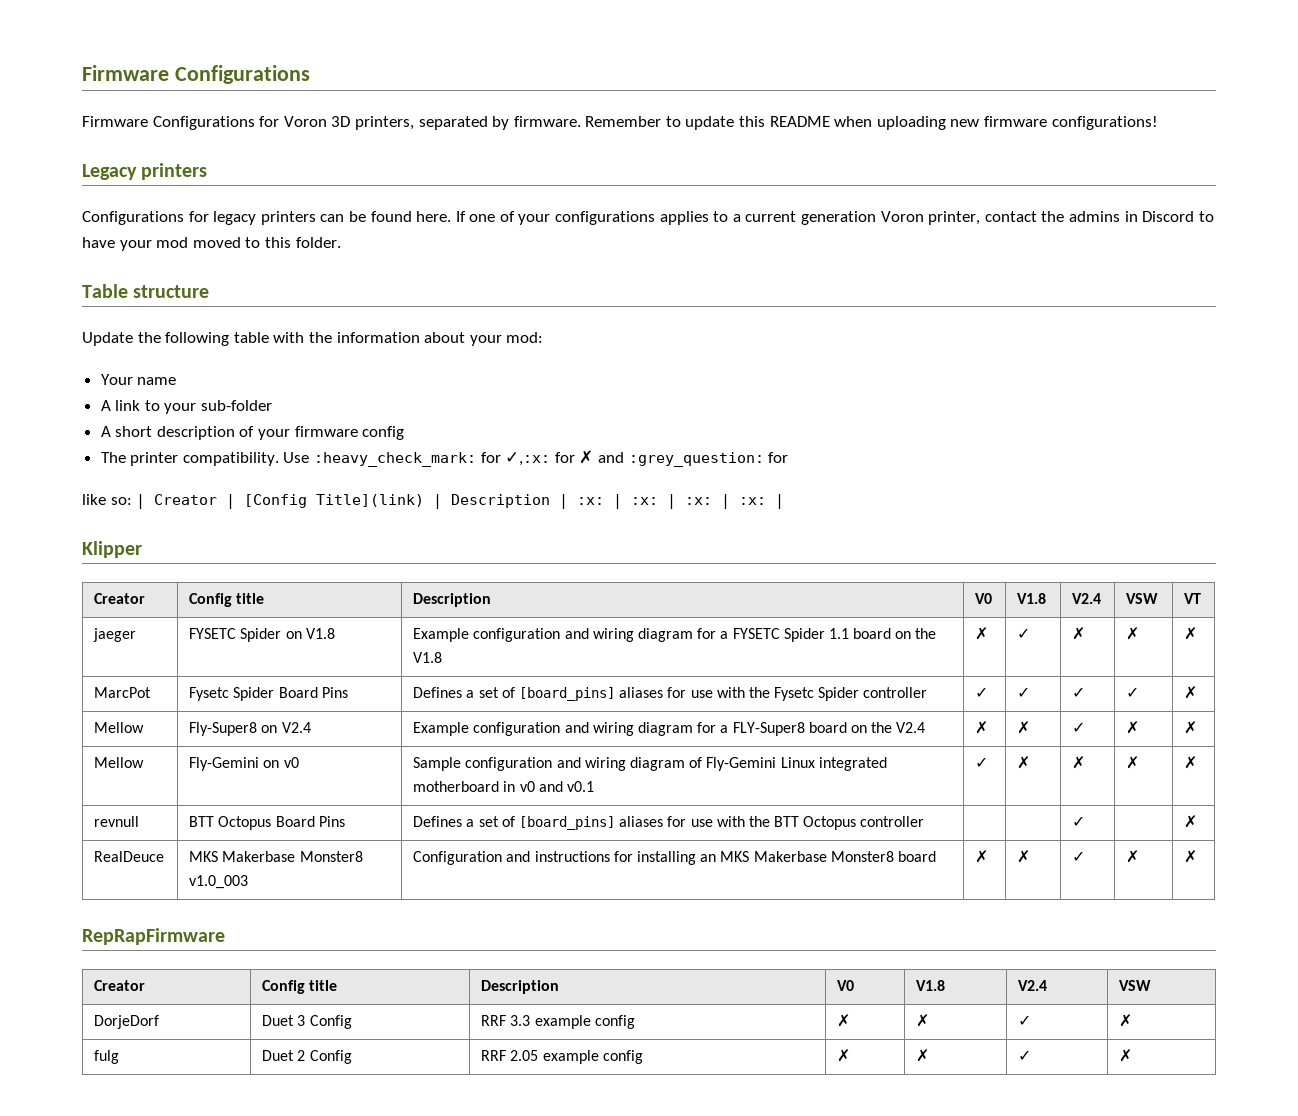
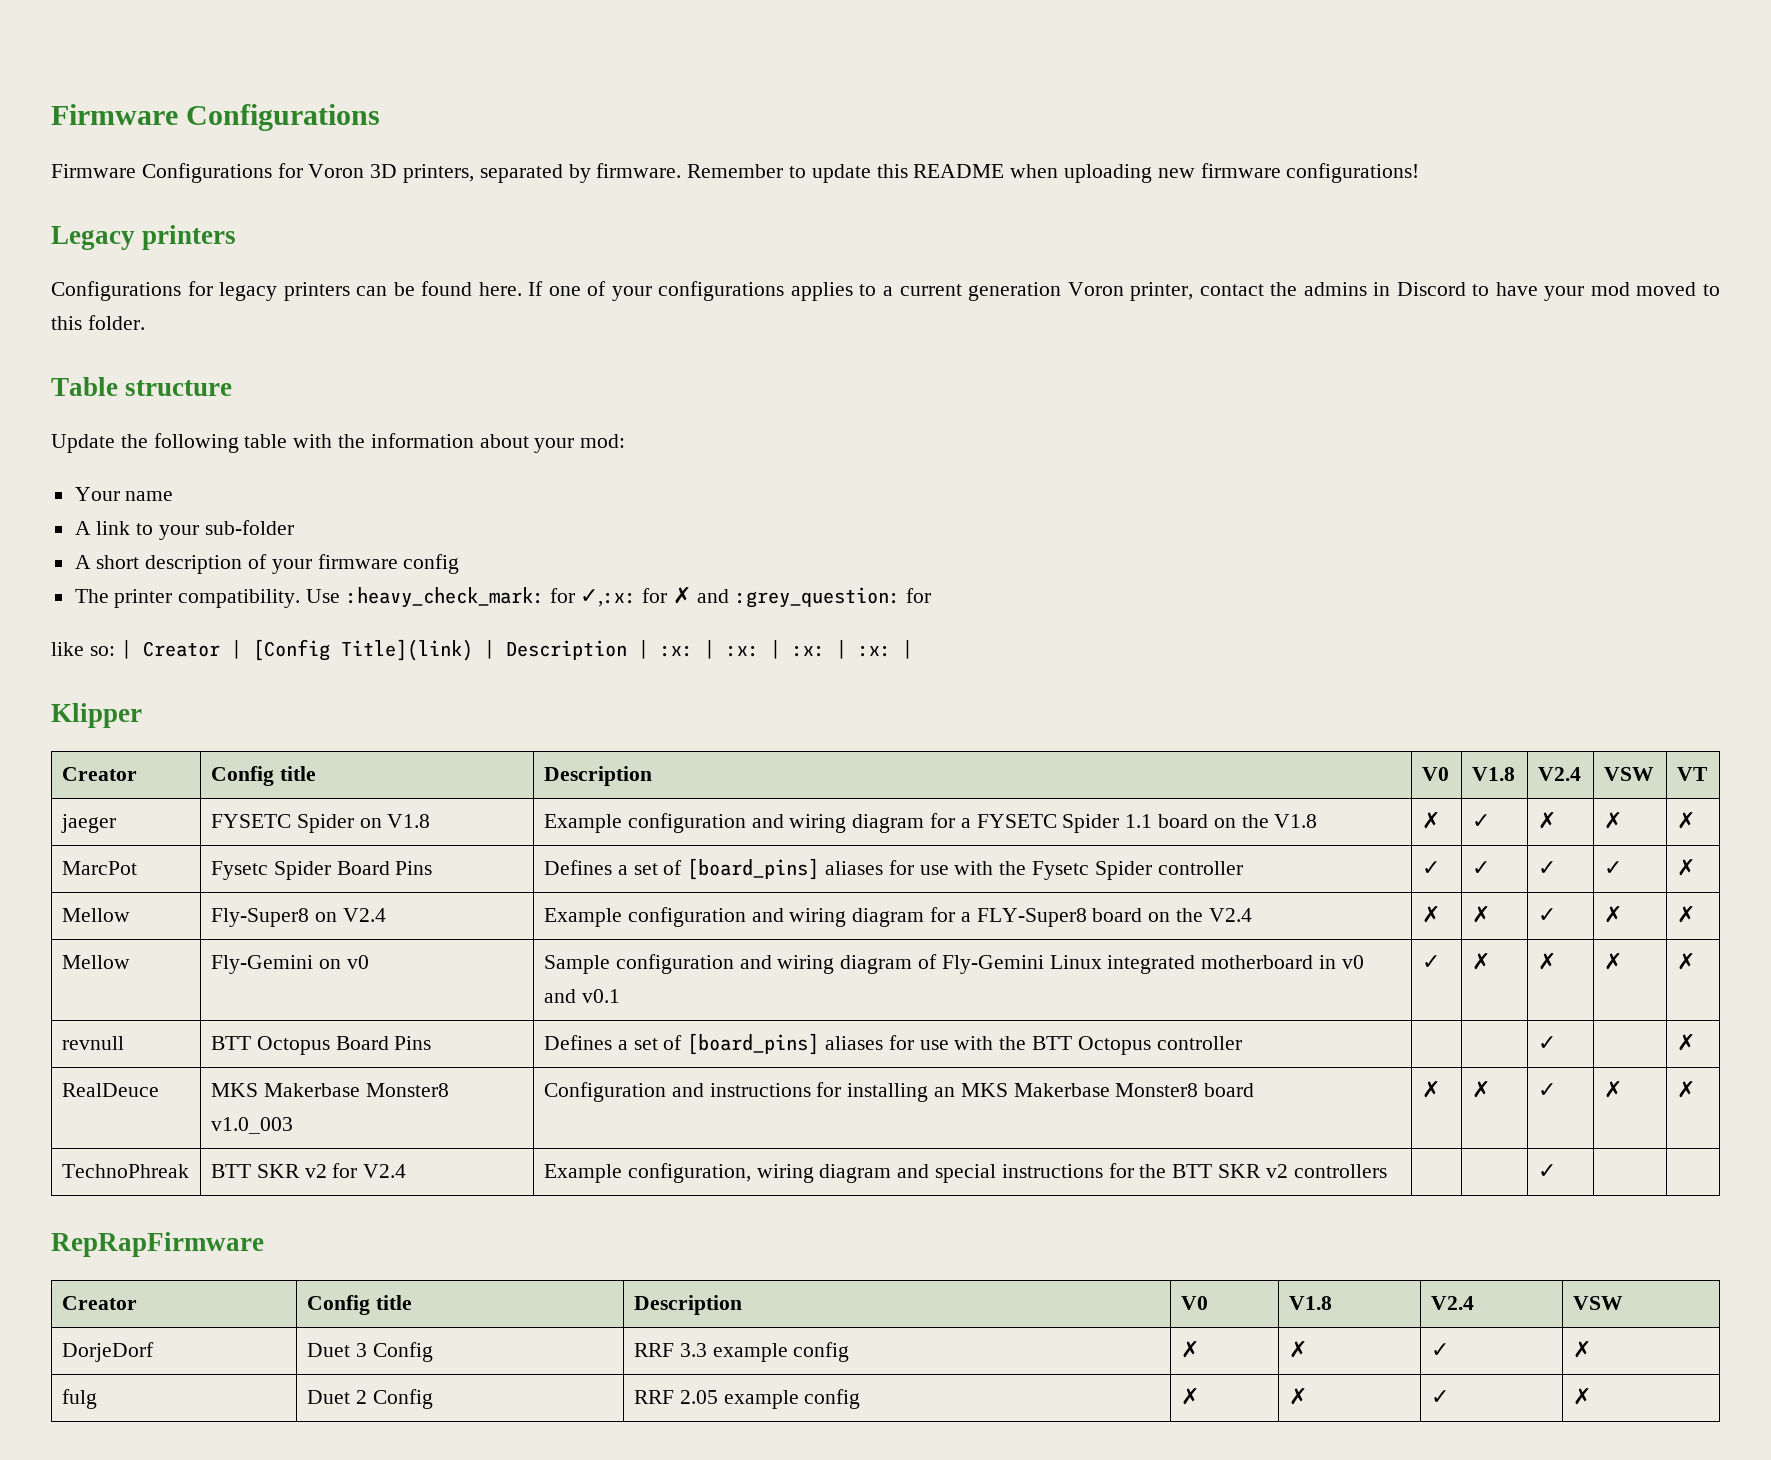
+ TechnoPhreak | BTT SKR v2 for V2.4 | Example configuration, wiring diagram and special instructions for the BTT SKR v2 controllers | | | ✓ | |

